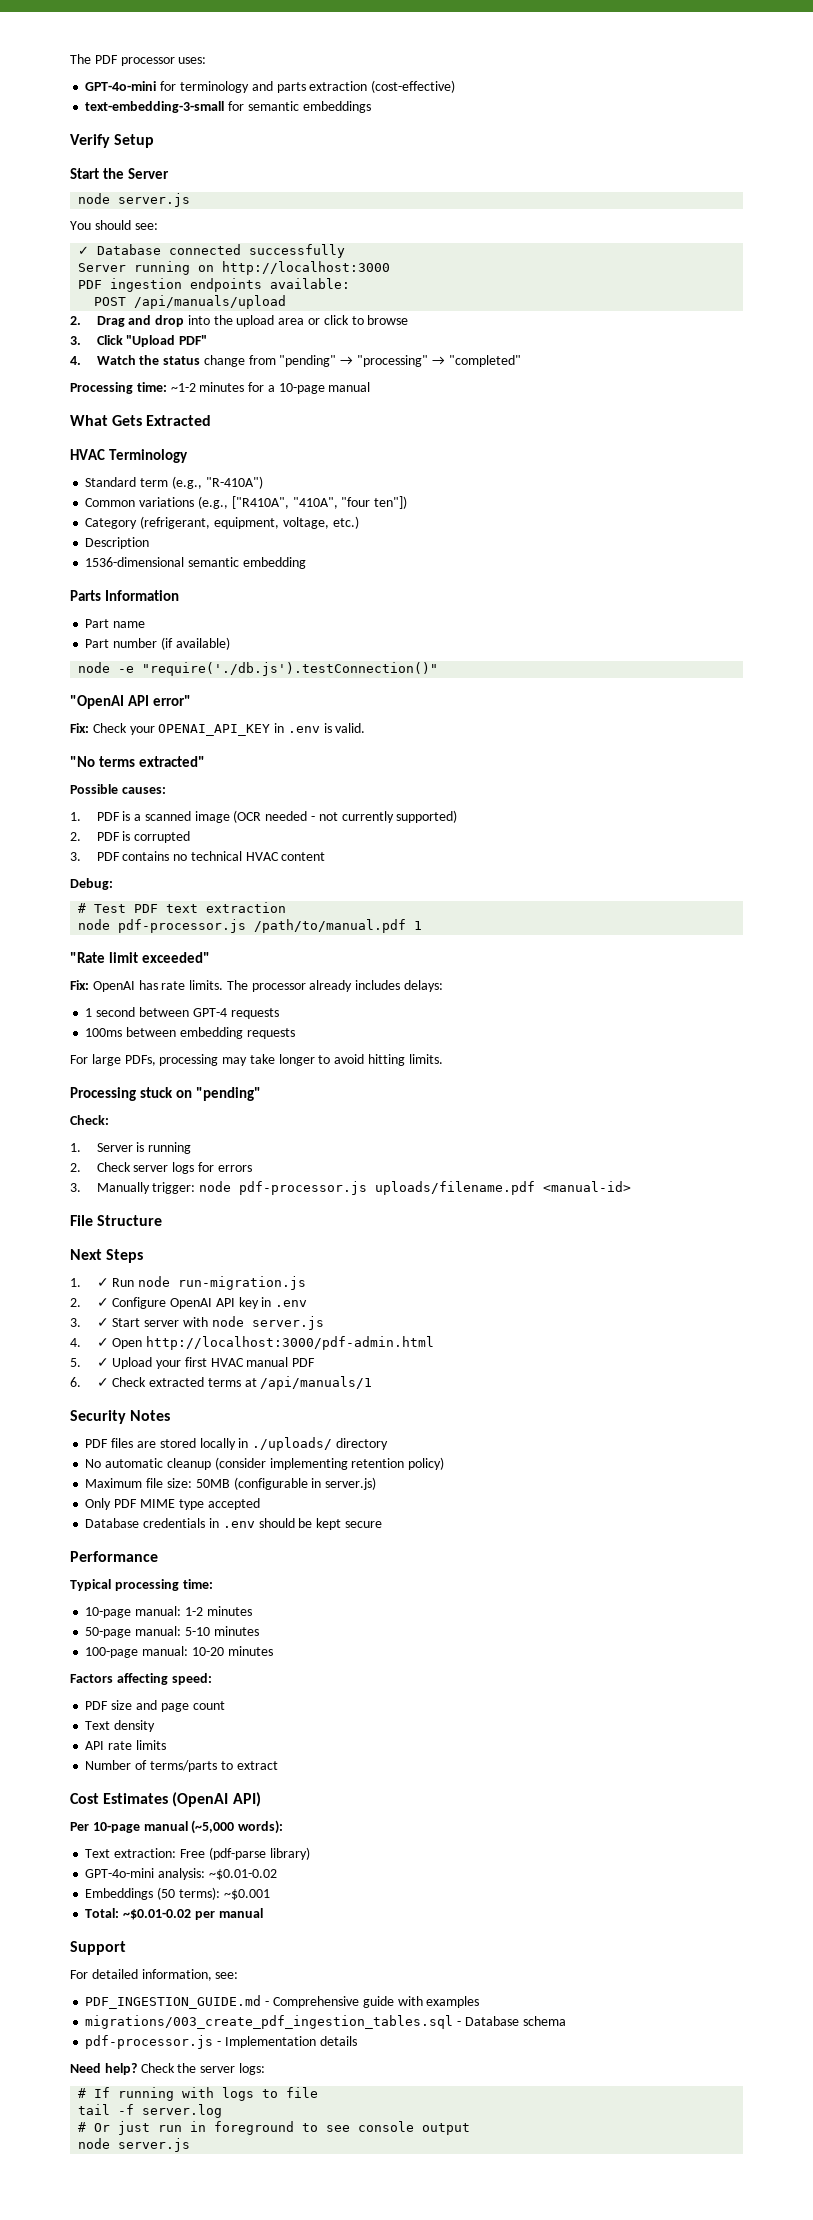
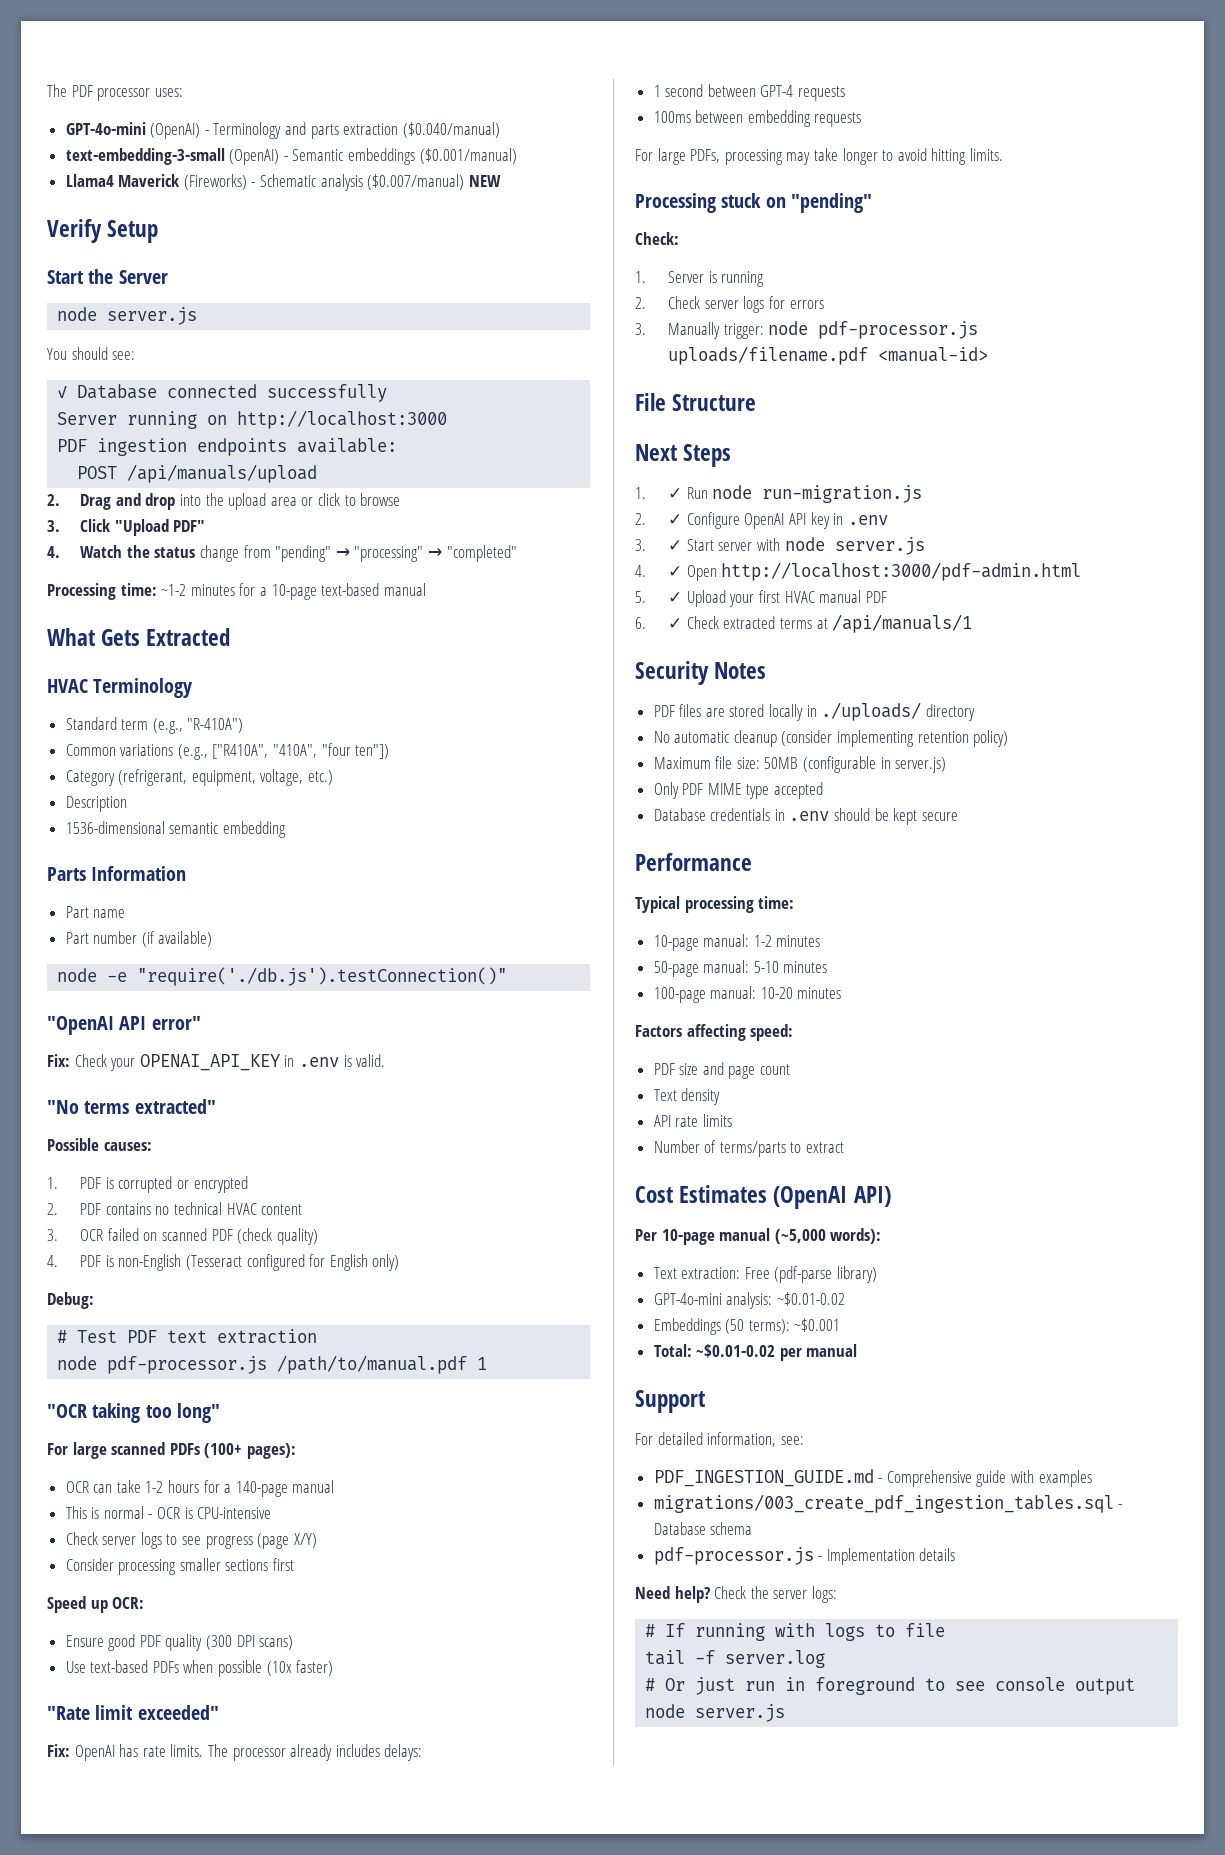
- GPT-4o-mini for terminology and parts extraction (cost-effective)
+ GPT-4o-mini (OpenAI) - Terminology and parts extraction ($0.040/manual)
- text-embedding-3-small for semantic embeddings
+ text-embedding-3-small (OpenAI) - Semantic embeddings ($0.001/manual)
+ Llama4 Maverick (Fireworks) - Schematic analysis ($0.007/manual) NEW
- Processing time: ~1-2 minutes for a 10-page manual
+ Processing time: ~1-2 minutes for a 10-page text-based manual
- 1. PDF is a scanned image (OCR needed - not currently supported)
- 2. PDF is corrupted
- 3. PDF contains no technical HVAC content
+ 1. PDF is corrupted or encrypted
+ 2. PDF contains no technical HVAC content
+ 3. OCR failed on scanned PDF (check quality)
+ 4. PDF is non-English (Tesseract configured for English only)
+ "OCR taking too long"
+ For large scanned PDFs (100+ pages):
+ OCR can take 1-2 hours for a 140-page manual
+ This is normal - OCR is CPU-intensive
+ Check server logs to see progress (page X/Y)
+ Consider processing smaller sections first
+ Speed up OCR:
+ Ensure good PDF quality (300 DPI scans)
+ Use text-based PDFs when possible (10x faster)

